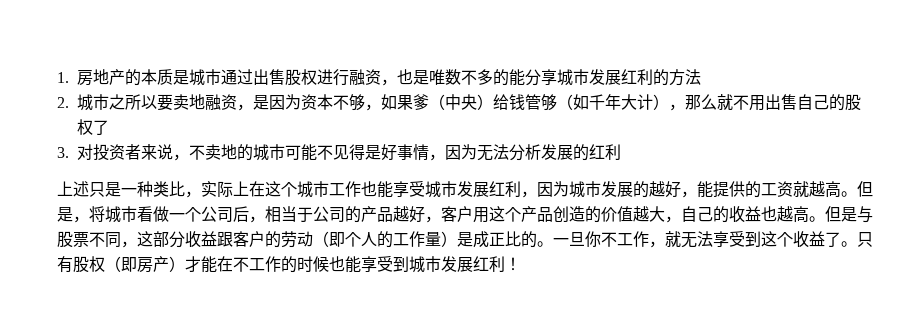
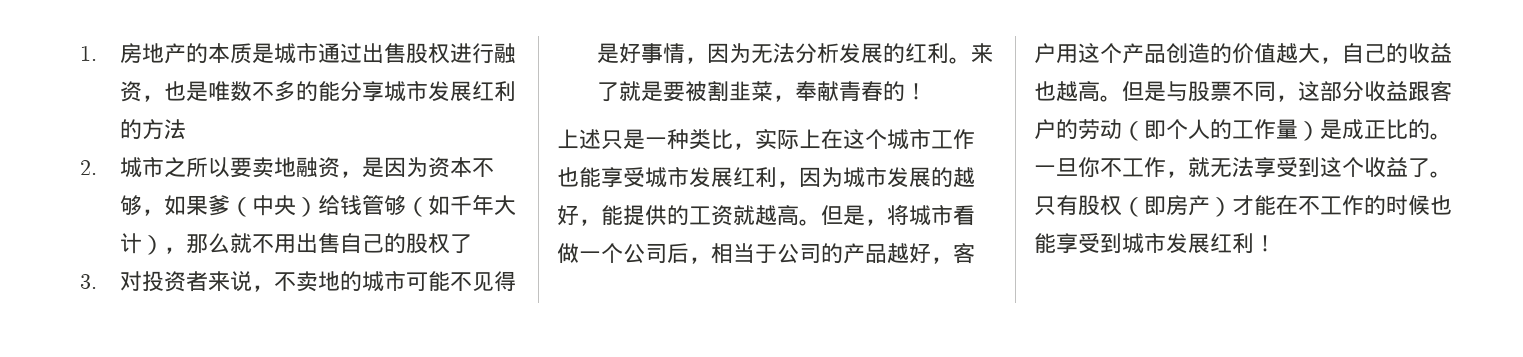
- 3.对投资者来说，不卖地的城市可能不见得是好事情，因为无法分析发展的红利
+ 3.对投资者来说，不卖地的城市可能不见得是好事情，因为无法分析发展的红利。来了就是要被割韭菜，奉献青春的！

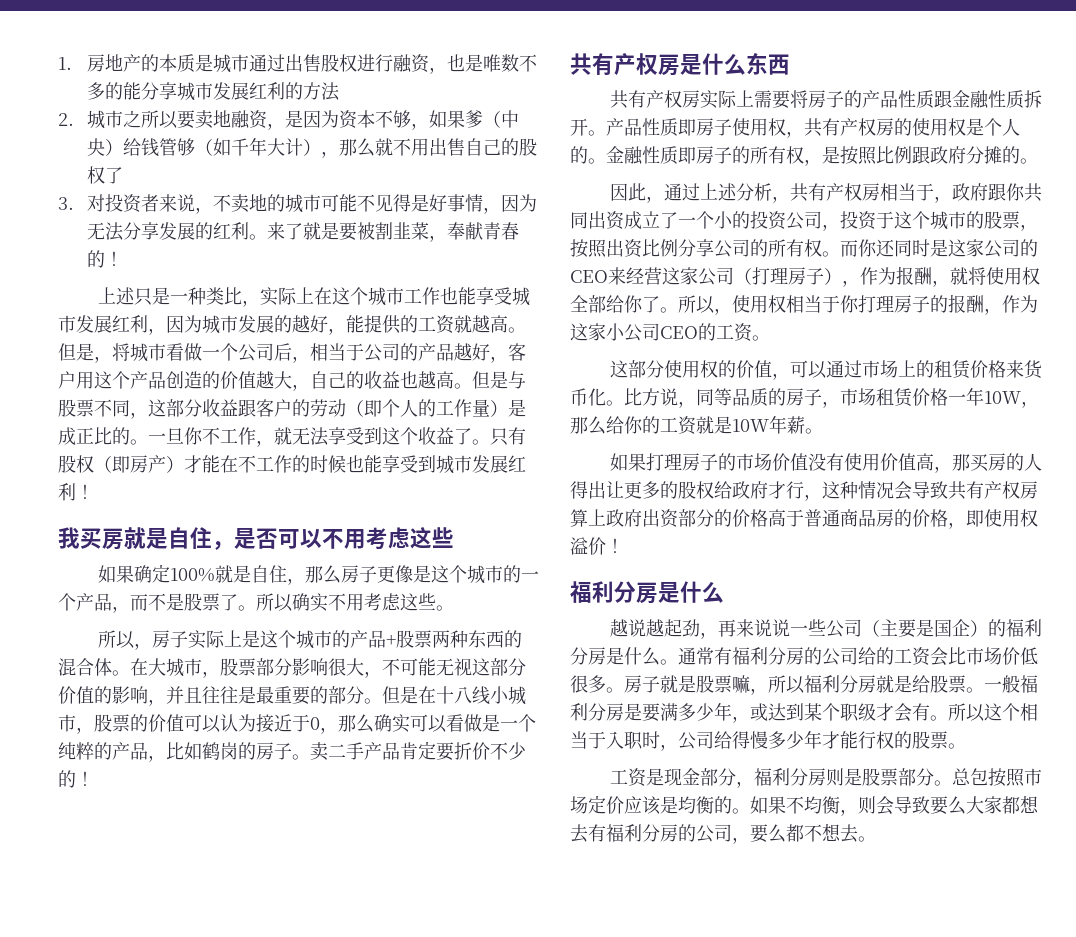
- 3.对投资者来说，不卖地的城市可能不见得是好事情，因为无法分析发展的红利。
+ 3.对投资者来说，不卖地的城市可能不见得是好事情，因为无法分享发展的红利。
+ 我买房就是自住，是否可以不用考虑这些
+ 如果确定100%就是自住，那么房子更像是这个城市的一个产品，而不是股票了。所以确实不用考虑这些。
+ 所以，房子实际上是这个城市的产品+股票两种东西的混合体。在大城市，股票部分影响很大，不可能无视这部分价值的影响，并且往往是最重要的部分。但是在十八线小城市，股票的价值可以认为接近于0，那么确实可以看做是一个纯粹的产品，比如鹤岗的房子。卖二手产品肯定要折价不少的！
+ 共有产权房是什么东西
+ 共有产权房实际上需要将房子的产品性质跟金融性质拆开。产品性质即房子使用权，共有产权房的使用权是个人的。金融性质即房子的所有权，是按照比例跟政府分摊的。
+ 因此，通过上述分析，共有产权房相当于，政府跟你共同出资成立了一个小的投资公司，投资于这个城市的股票，按照出资比例分享公司的所有权。而你还同时是这家公司的CEO来经营这家公司（打理房子），作为报酬，就将使用权全部给你了。所以，使用权相当于你打理房子的报酬，作为这家小公司CEO的工资。
+ 这部分使用权的价值，可以通过市场上的租赁价格来货币化。比方说，同等品质的房子，市场租赁价格一年10W，那么给你的工资就是10W年薪。
+ 如果打理房子的市场价值没有使用价值高，那买房的人得出让更多的股权给政府才行，这种情况会导致共有产权房算上政府出资部分的价格高于普通商品房的价格，即使用权溢价！
+ 福利分房是什么
+ 越说越起劲，再来说说一些公司（主要是国企）的福利分房是什么。通常有福利分房的公司给的工资会比市场价低很多。房子就是股票嘛，所以福利分房就是给股票。一般福利分房是要满多少年，或达到某个职级才会有。所以这个相当于入职时，公司给得慢多少年才能行权的股票。
+ 工资是现金部分，福利分房则是股票部分。总包按照市场定价应该是均衡的。如果不均衡，则会导致要么大家都想去有福利分房的公司，要么都不想去。

